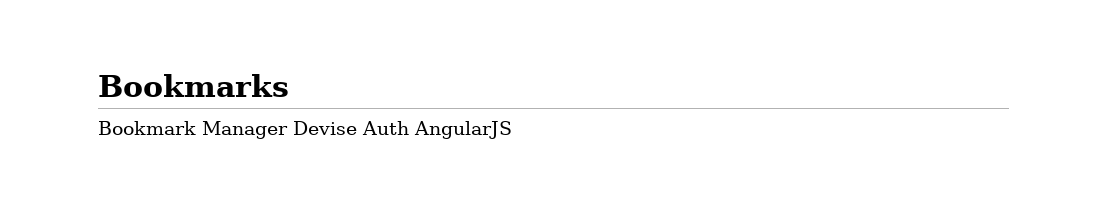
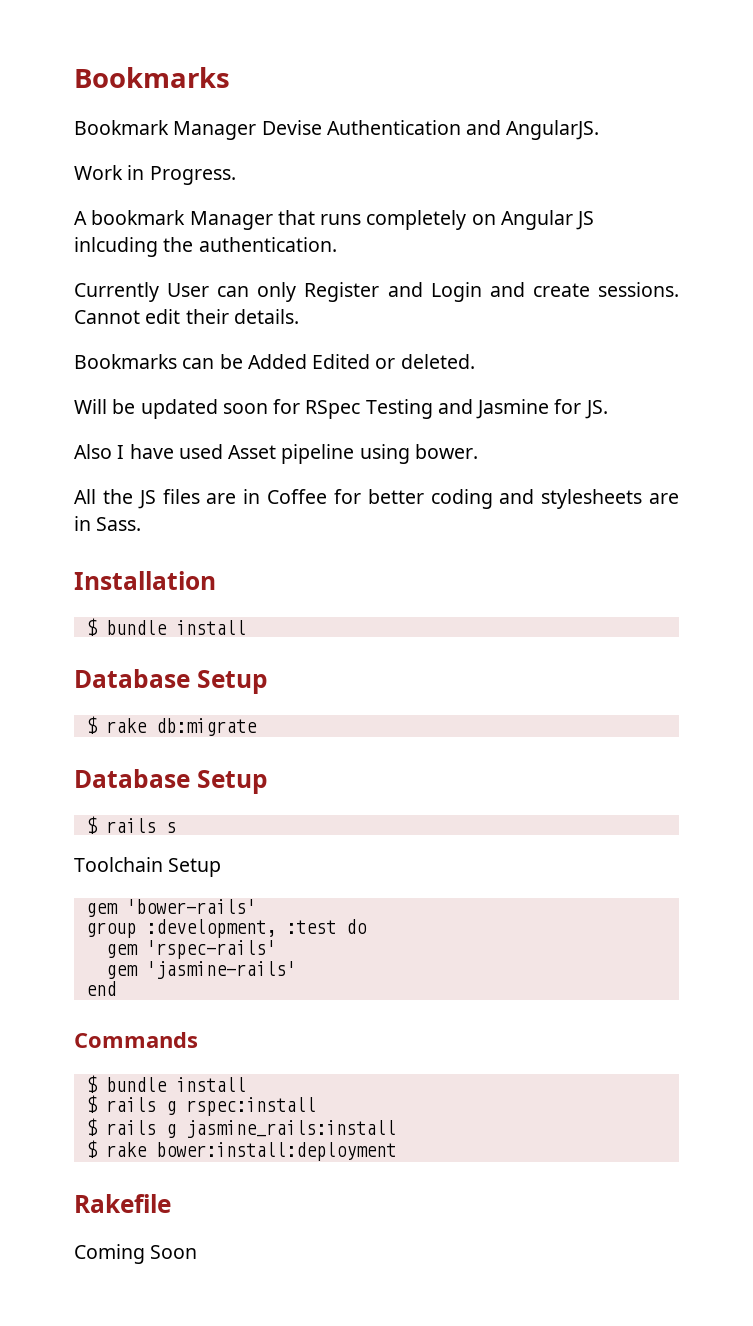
- Bookmark Manager Devise Auth AngularJS
+ Bookmark Manager Devise Authentication and AngularJS.
+ Work in Progress.
+ A bookmark Manager that runs completely on Angular JS inlcuding the authentication.
+ Currently User can only Register and Login and create sessions. Cannot edit their details.
+ Bookmarks can be Added Edited or deleted.
+ Will be updated soon for RSpec Testing and Jasmine for JS.
+ Also I have used Asset pipeline using bower.
+ All the JS files are in Coffee for better coding and stylesheets are in Sass.
+ Installation
+ $ bundle install
+ Database Setup
+ $ rake db:migrate
+ Database Setup
+ $ rails s
+ Toolchain Setup
+ gem 'bower-rails'
+ group :development, :test do
+ gem 'rspec-rails'
+ gem 'jasmine-rails'
+ end
+ Commands
+ $ bundle install
+ $ rails g rspec:install
+ $ rails g jasmine_rails:install
+ $ rake bower:install:deployment
+ Rakefile
+ Coming Soon

